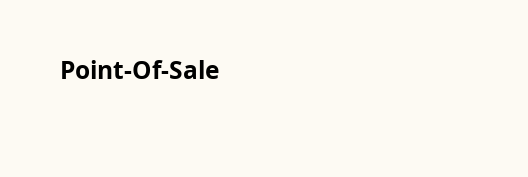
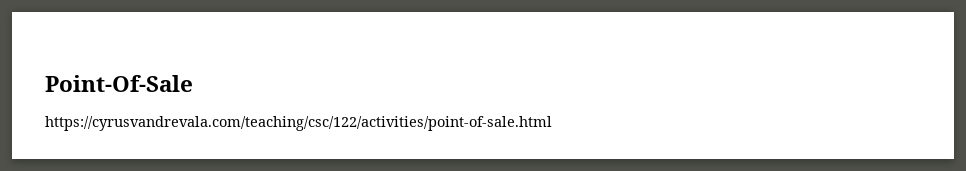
+ https://cyrusvandrevala.com/teaching/csc/122/activities/point-of-sale.html

